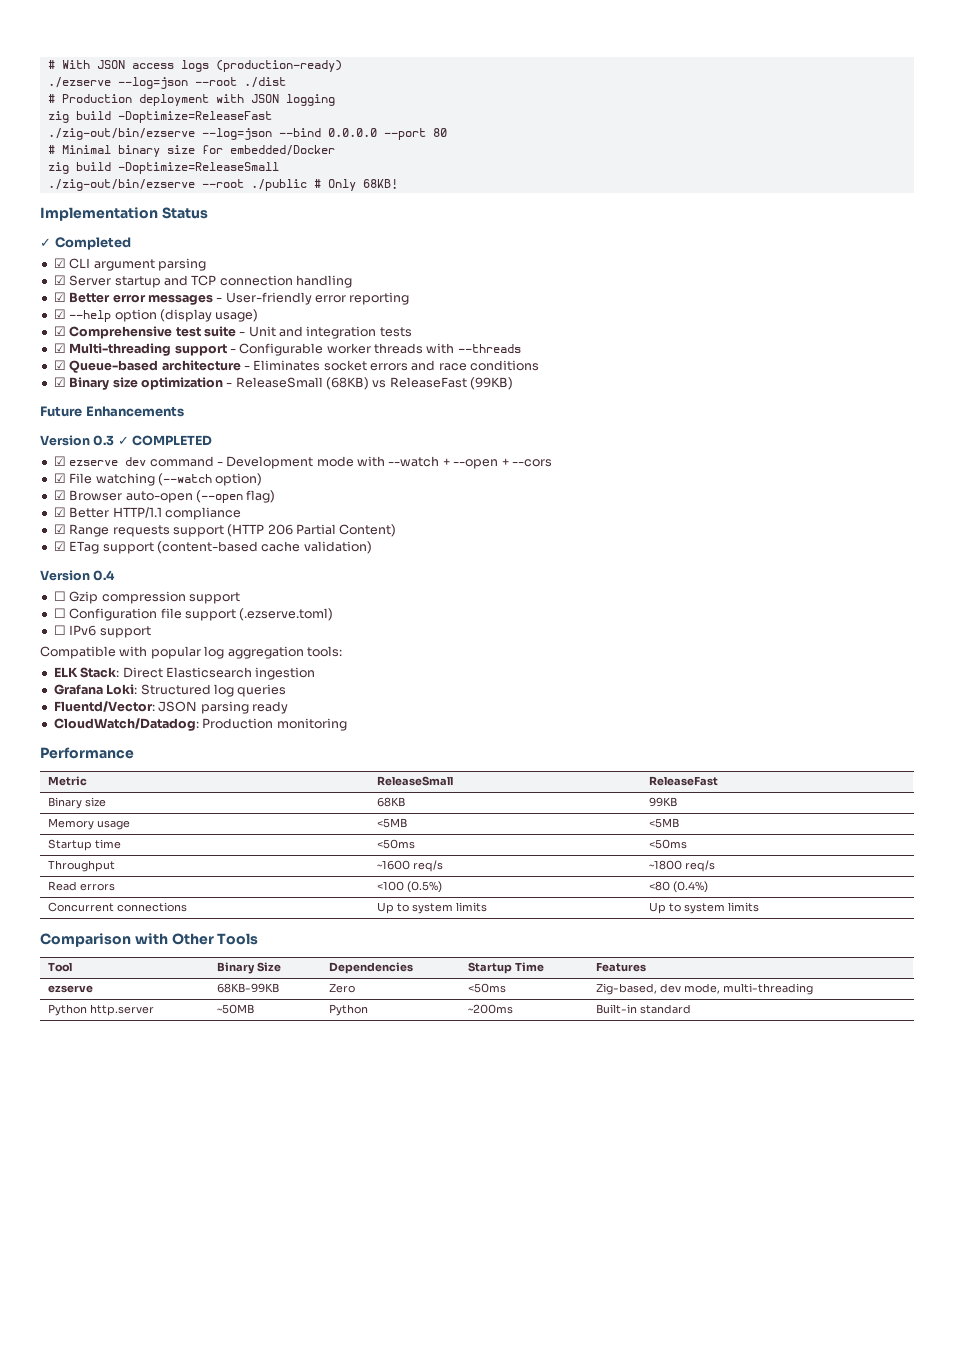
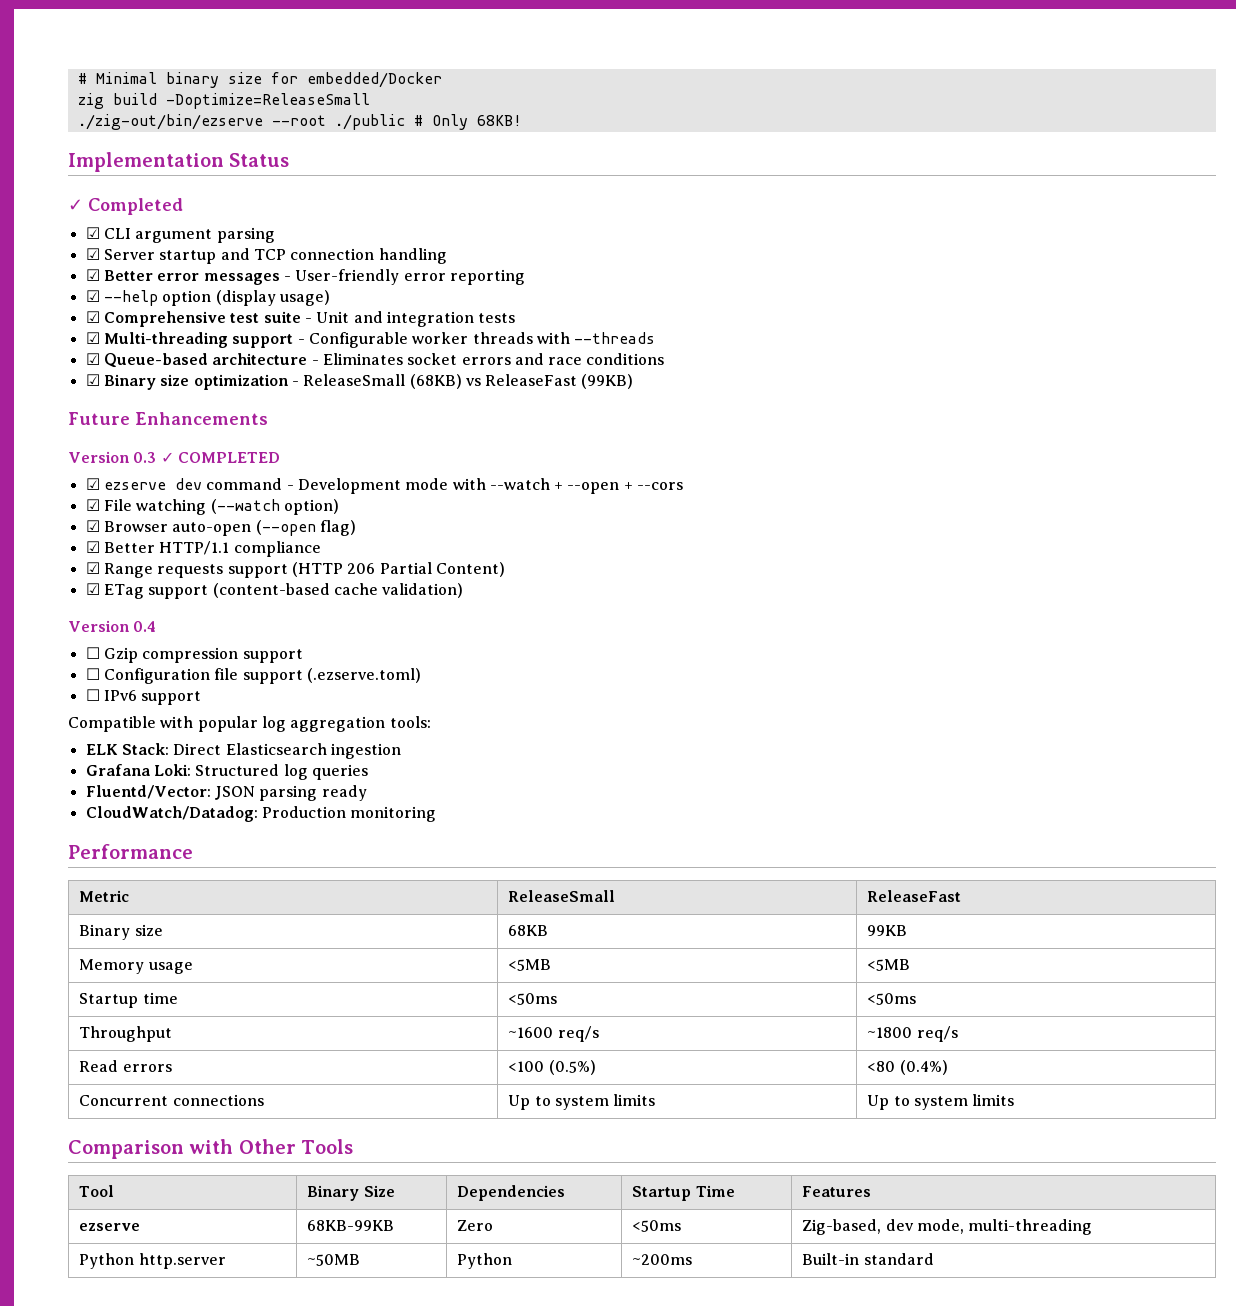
- # With JSON access logs (production-ready)
- ./ezserve --log=json --root ./dist
- # Production deployment with JSON logging
- zig build -Doptimize=ReleaseFast
- ./zig-out/bin/ezserve --log=json --bind 0.0.0.0 --port 80

